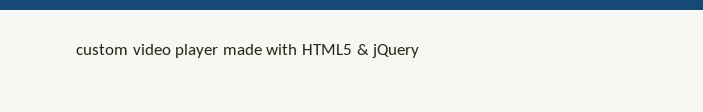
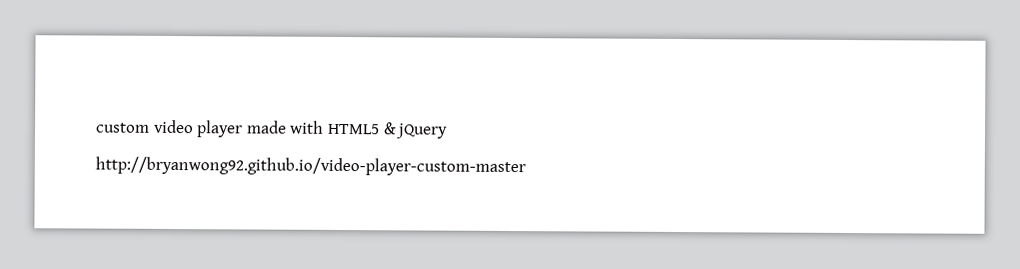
+ http://bryanwong92.github.io/video-player-custom-master

